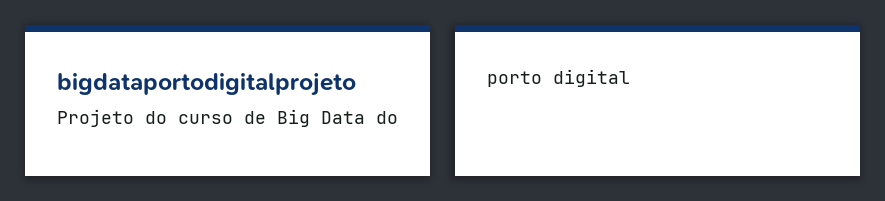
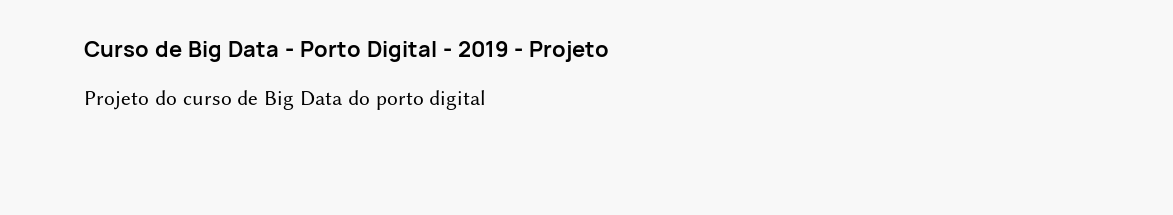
- bigdataportodigitalprojeto
+ Curso de Big Data - Porto Digital - 2019 - Projeto

